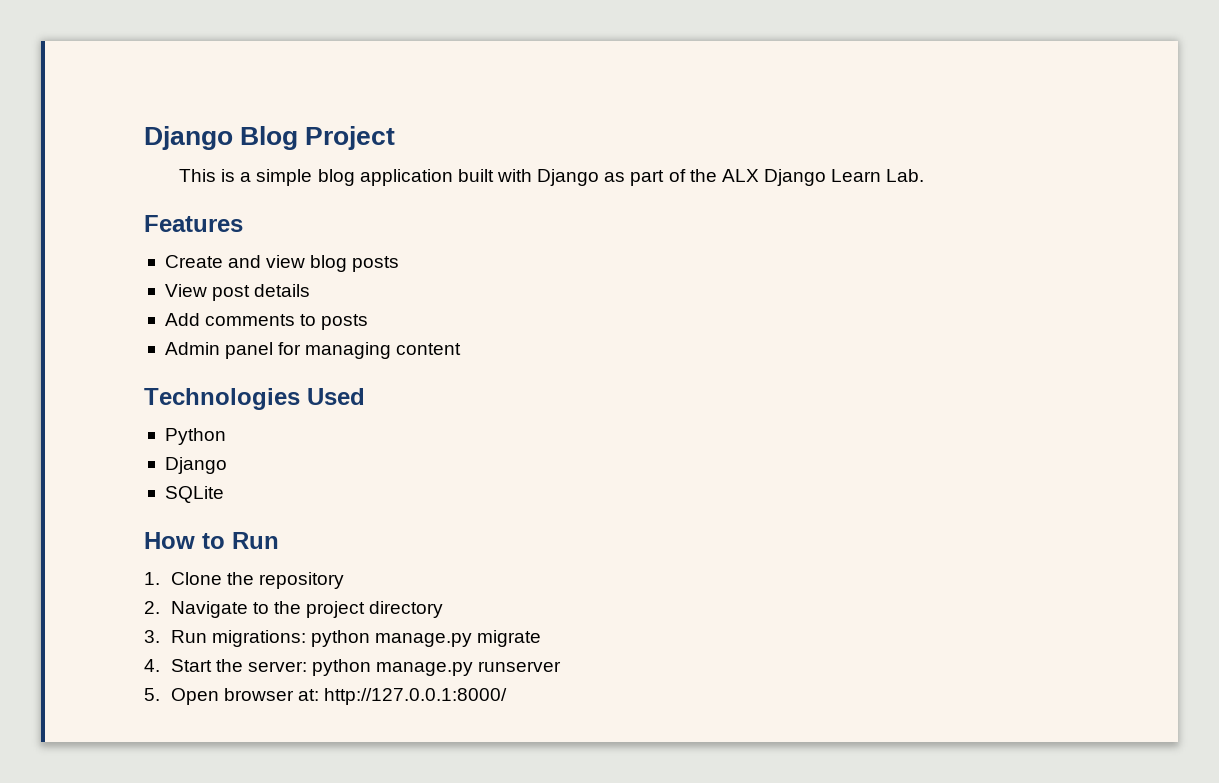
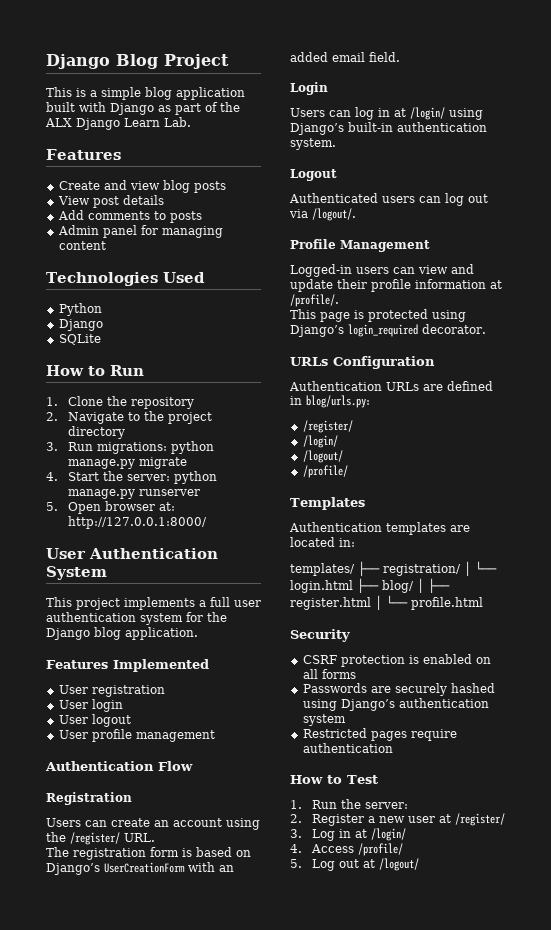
+ User Authentication System
+ This project implements a full user authentication system for the Django blog application.
+ Features Implemented
+ User registration
+ User login
+ User logout
+ User profile management
+ Authentication Flow
+ Registration
+ Users can create an account using the /register/ URL.
+ The registration form is based on Django’s UserCreationForm with an added email field.
+ Login
+ Users can log in at /login/ using Django’s built-in authentication system.
+ Logout
+ Authenticated users can log out via /logout/.
+ Profile Management
+ Logged-in users can view and update their profile information at /profile/.
+ This page is protected using Django’s login_required decorator.
+ URLs Configuration
+ Authentication URLs are defined in blog/urls.py:
+ /register/
+ /login/
+ /logout/
+ /profile/
+ Templates
+ Authentication templates are located in:
+ templates/ ├── registration/ │ └── login.html ├── blog/ │ ├── register.html │ └── profile.html
+ Security
+ CSRF protection is enabled on all forms
+ Passwords are securely hashed using Django’s authentication system
+ Restricted pages require authentication
+ How to Test
+ 1. Run the server:
+ 2. Register a new user at /register/
+ 3. Log in at /login/
+ 4. Access /profile/
+ 5. Log out at /logout/

